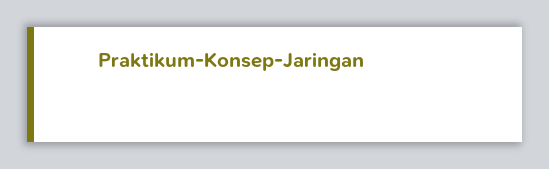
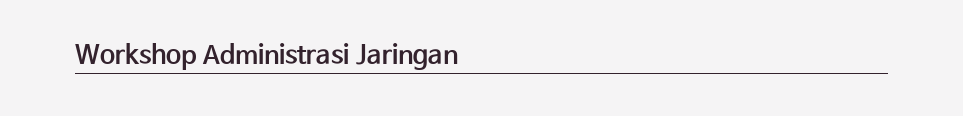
- Praktikum-Konsep-Jaringan
+ Workshop Administrasi Jaringan

